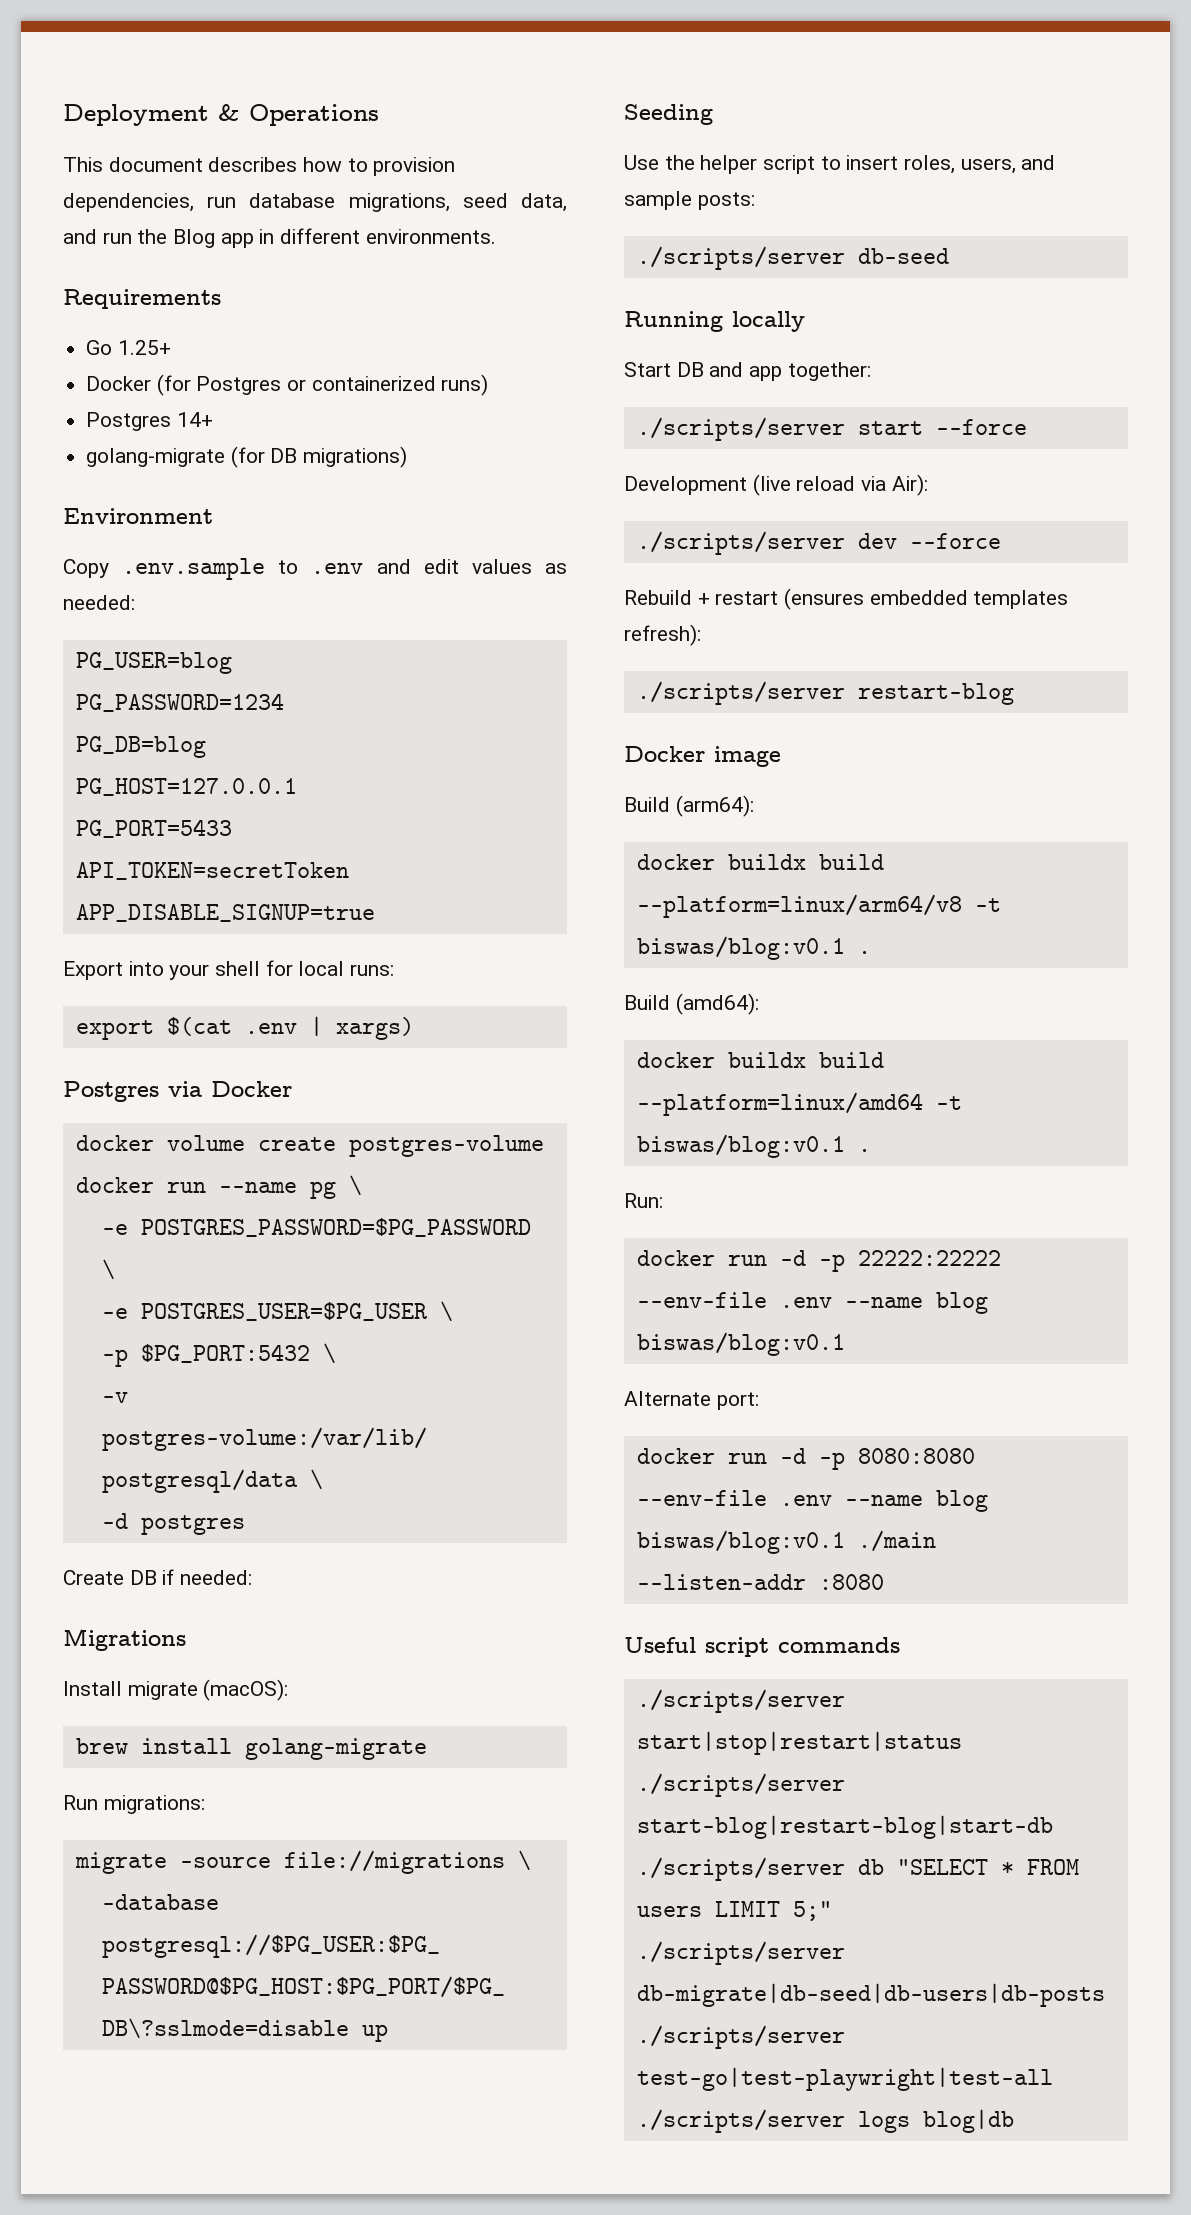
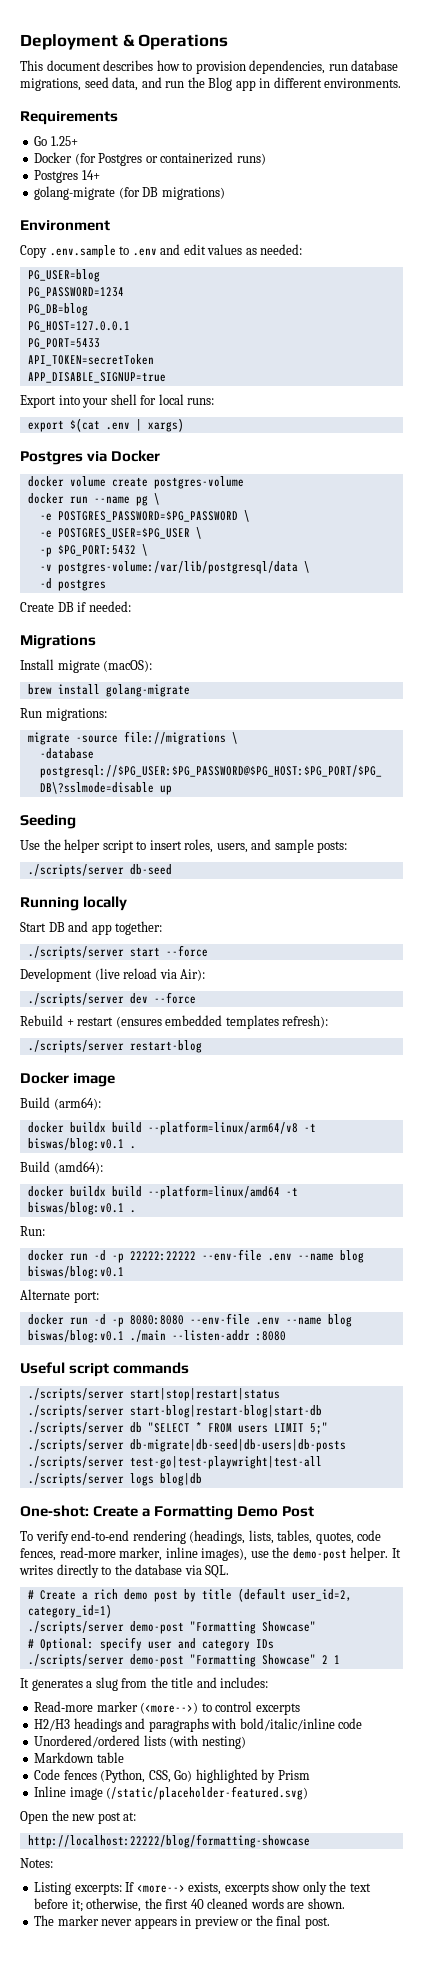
+ One‑shot: Create a Formatting Demo Post
+ To verify end‑to‑end rendering (headings, lists, tables, quotes, code fences, read‑more marker, inline images), use the demo-post helper. It writes directly to the database via SQL.
+ # Create a rich demo post by title (default user_id=2, category_id=1)
+ ./scripts/server demo-post "Formatting Showcase"
+ # Optional: specify user and category IDs
+ ./scripts/server demo-post "Formatting Showcase" 2 1
+ It generates a slug from the title and includes:
+ Read‑more marker (<more-->) to control excerpts
+ H2/H3 headings and paragraphs with bold/italic/inline code
+ Unordered/ordered lists (with nesting)
+ Markdown table
+ Code fences (Python, CSS, Go) highlighted by Prism
+ Inline image (/static/placeholder-featured.svg)
+ Open the new post at:
+ http://localhost:22222/blog/formatting-showcase
+ Notes:
+ Listing excerpts: If <more--> exists, excerpts show only the text before it; otherwise, the first 40 cleaned words are shown.
+ The marker never appears in preview or the final post.

